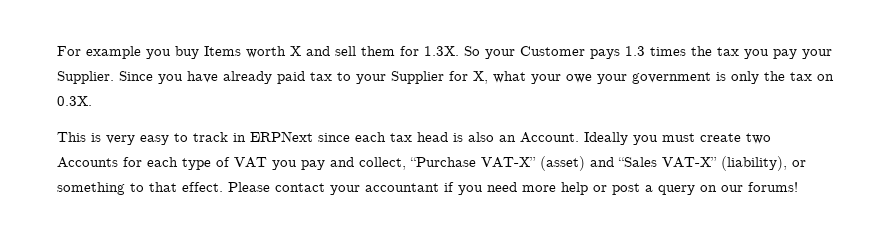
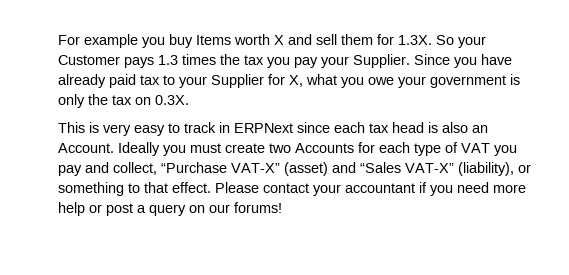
- Since you have already paid tax to your Supplier for X, what your owe your government is only the tax on 0.3X.
+ Since you have already paid tax to your Supplier for X, what you owe your government is only the tax on 0.3X.

